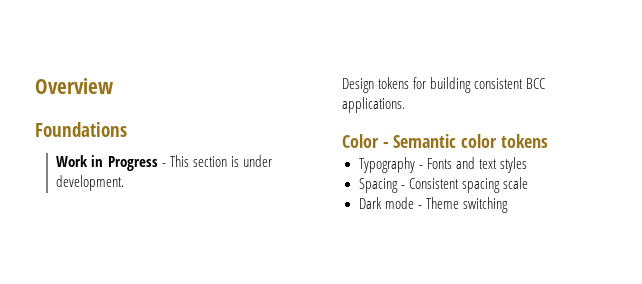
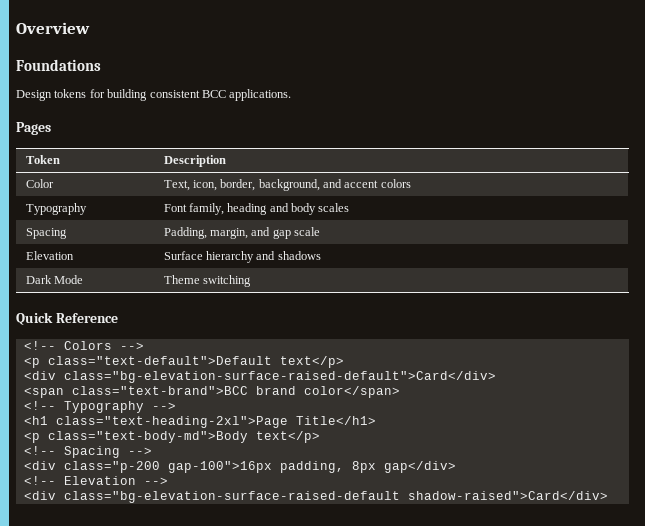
- Work in Progress - This section is under development.
- Color - Semantic color tokens
- Typography - Fonts and text styles
- Spacing - Consistent spacing scale
- Dark mode - Theme switching
+ Pages
+ Token | Description
+ Color | Text, icon, border, background, and accent colors
+ Typography | Font family, heading and body scales
+ Spacing | Padding, margin, and gap scale
+ Elevation | Surface hierarchy and shadows
+ Dark Mode | Theme switching
+ Quick Reference
+ <!-- Colors -->
+ <p class="text-default">Default text</p>
+ <div class="bg-elevation-surface-raised-default">Card</div>
+ <span class="text-brand">BCC brand color</span>
+ <!-- Typography -->
+ <h1 class="text-heading-2xl">Page Title</h1>
+ <p class="text-body-md">Body text</p>
+ <!-- Spacing -->
+ <div class="p-200 gap-100">16px padding, 8px gap</div>
+ <!-- Elevation -->
+ <div class="bg-elevation-surface-raised-default shadow-raised">Card</div>

